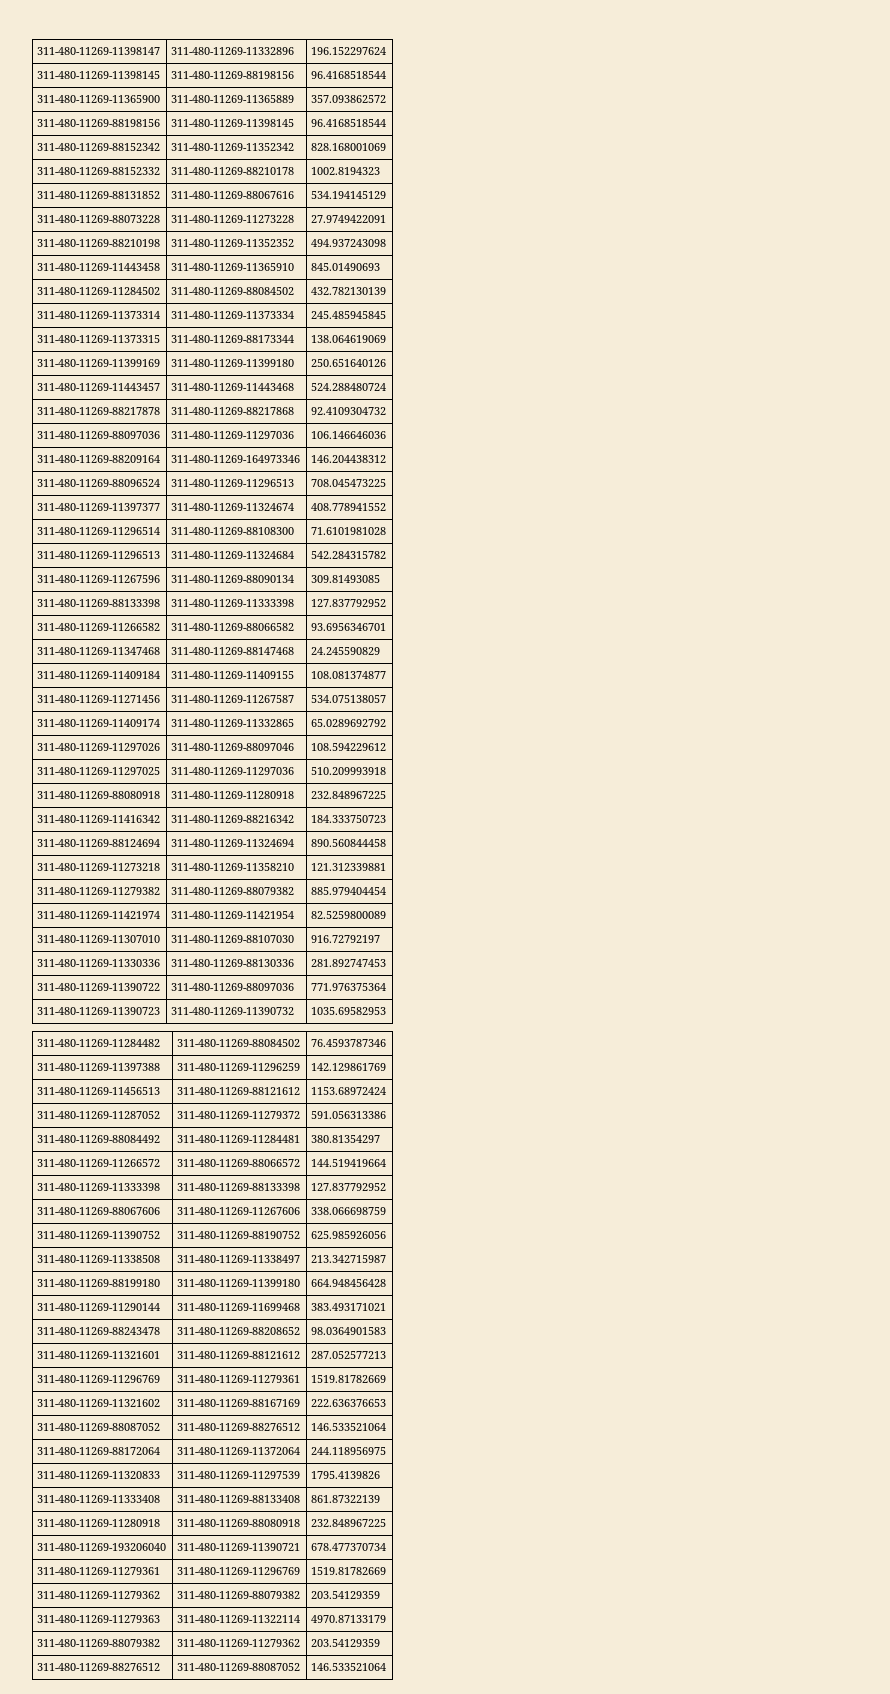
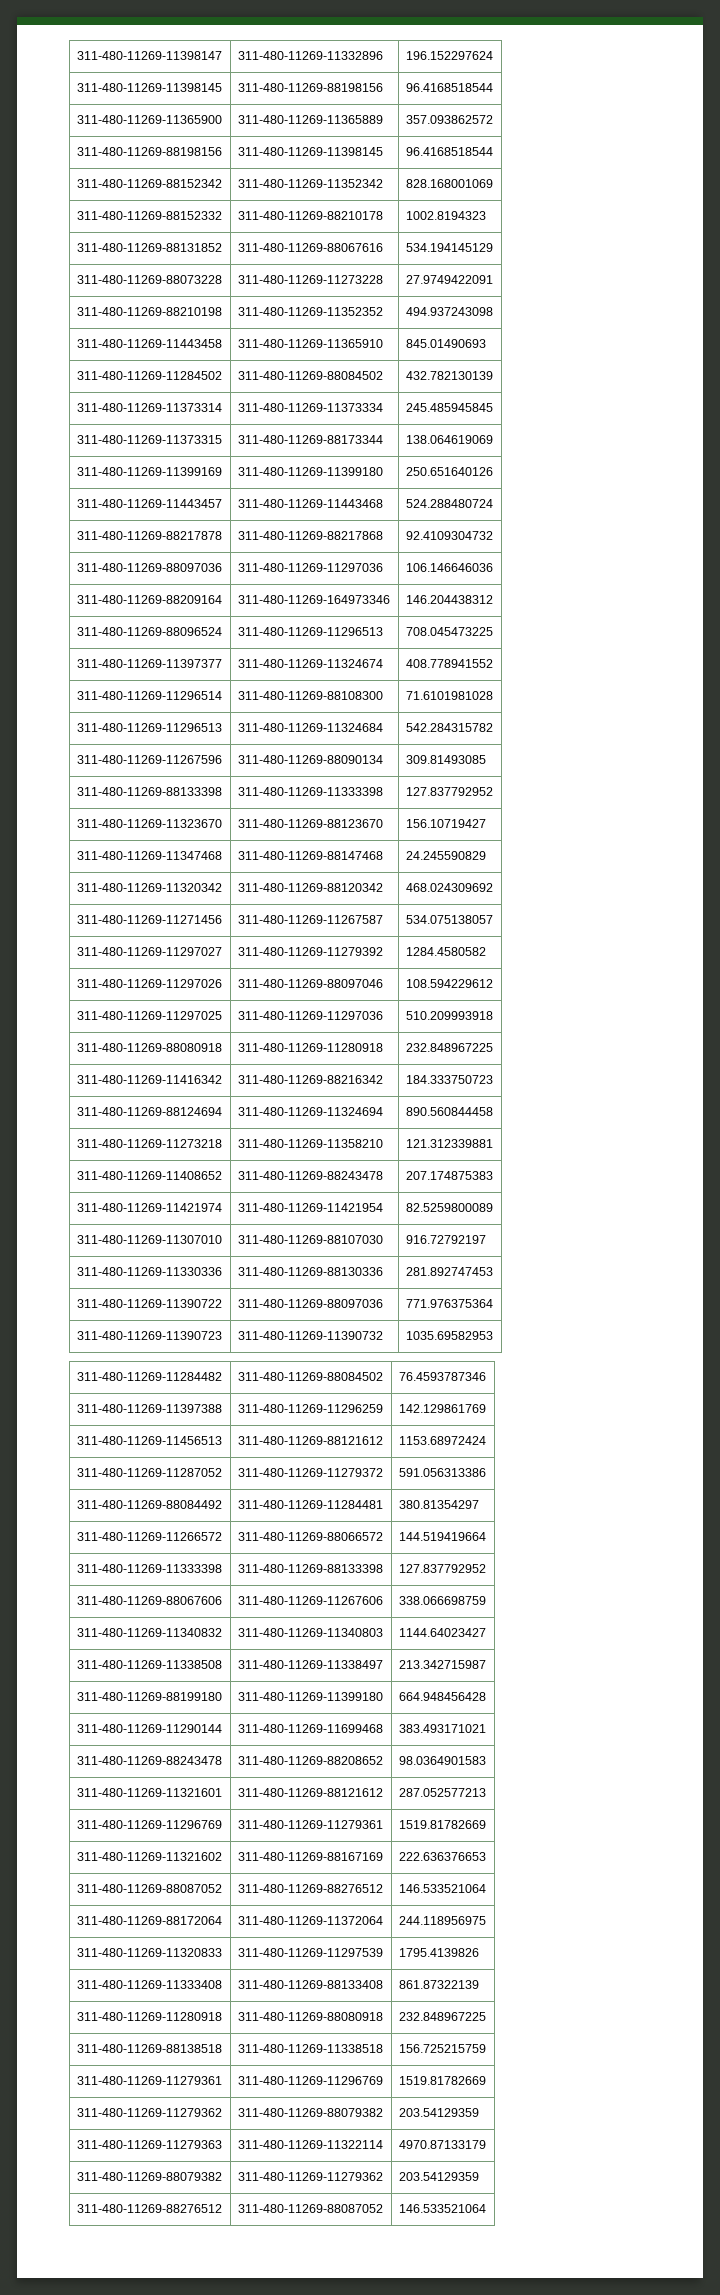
- 311-480-11269-11266582 | 311-480-11269-88066582 | 93.6956346701
+ 311-480-11269-11323670 | 311-480-11269-88123670 | 156.10719427
- 311-480-11269-11409184 | 311-480-11269-11409155 | 108.081374877
+ 311-480-11269-11320342 | 311-480-11269-88120342 | 468.024309692
- 311-480-11269-11409174 | 311-480-11269-11332865 | 65.0289692792
+ 311-480-11269-11297027 | 311-480-11269-11279392 | 1284.4580582
- 311-480-11269-11279382 | 311-480-11269-88079382 | 885.979404454
+ 311-480-11269-11408652 | 311-480-11269-88243478 | 207.174875383
- 311-480-11269-11390752 | 311-480-11269-88190752 | 625.985926056
+ 311-480-11269-11340832 | 311-480-11269-11340803 | 1144.64023427
- 311-480-11269-193206040 | 311-480-11269-11390721 | 678.477370734
+ 311-480-11269-88138518 | 311-480-11269-11338518 | 156.725215759

